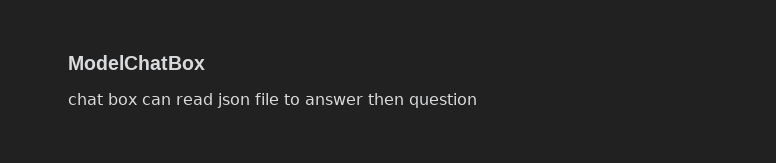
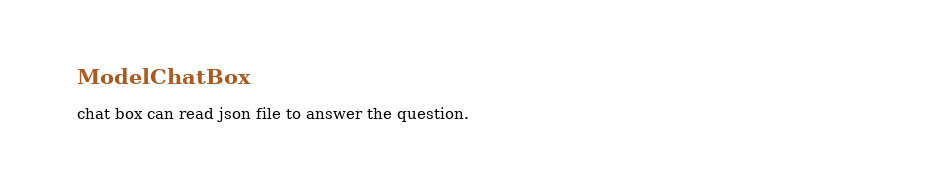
- chat box can read json file to answer then question
+ chat box can read json file to answer the question.

